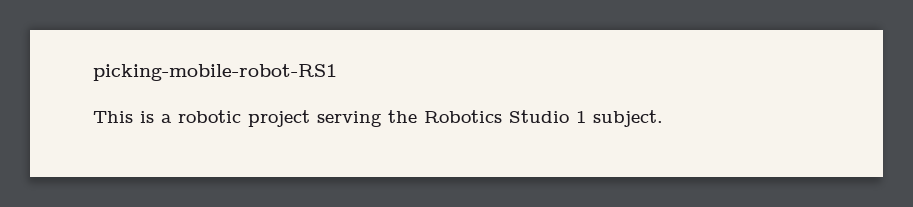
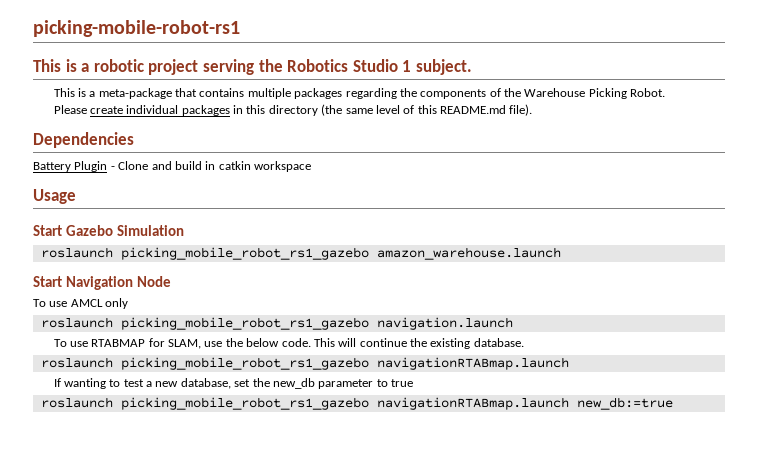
- picking-mobile-robot-RS1
+ picking-mobile-robot-rs1
+ This is a meta-package that contains multiple packages regarding the components of the Warehouse Picking Robot.
+ Please create individual packages in this directory (the same level of this README.md file).
+ Dependencies
+ Battery Plugin - Clone and build in catkin workspace
+ Usage
+ Start Gazebo Simulation
+ roslaunch picking_mobile_robot_rs1_gazebo amazon_warehouse.launch
+ Start Navigation Node
+ To use AMCL only
+ roslaunch picking_mobile_robot_rs1_gazebo navigation.launch
+ To use RTABMAP for SLAM, use the below code. This will continue the existing database.
+ roslaunch picking_mobile_robot_rs1_gazebo navigationRTABmap.launch
+ If wanting to test a new database, set the new_db parameter to true
+ roslaunch picking_mobile_robot_rs1_gazebo navigationRTABmap.launch new_db:=true

